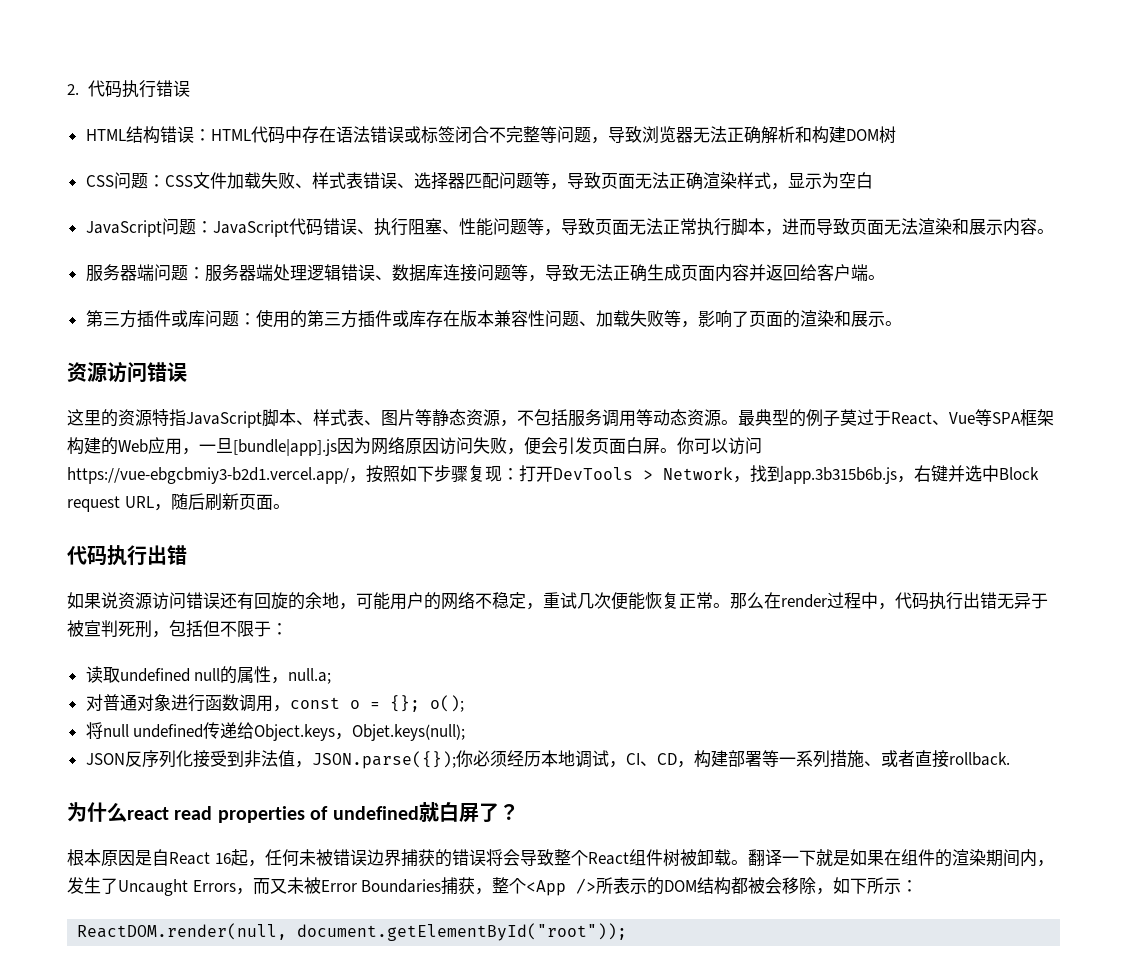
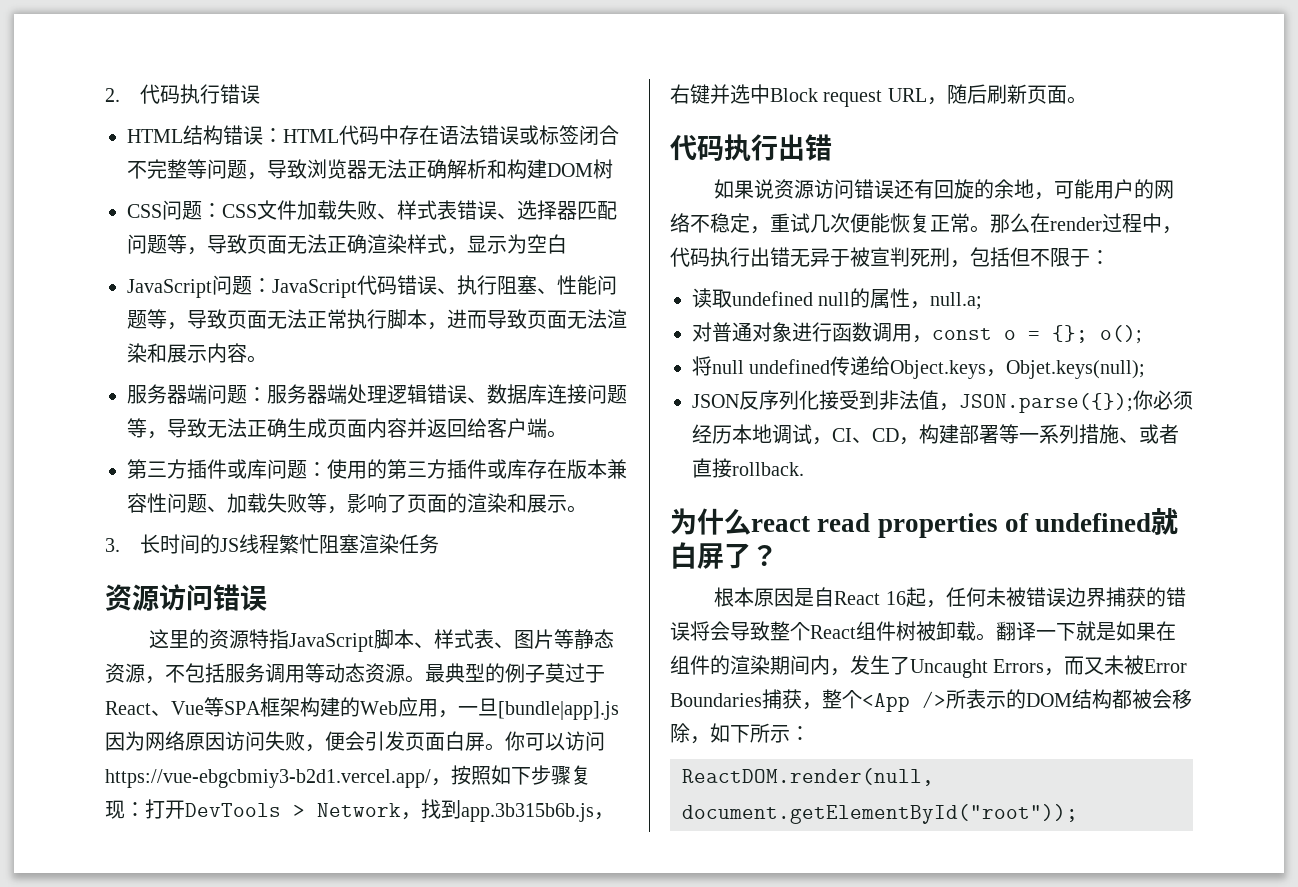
+ 3.长时间的JS线程繁忙阻塞渲染任务

